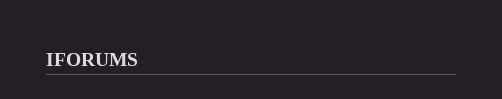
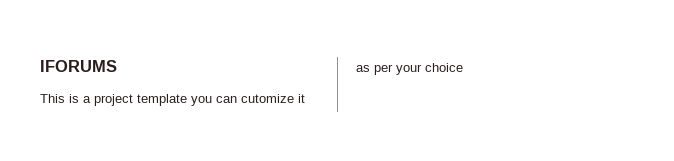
+ This is a project template you can cutomize it as per your choice

